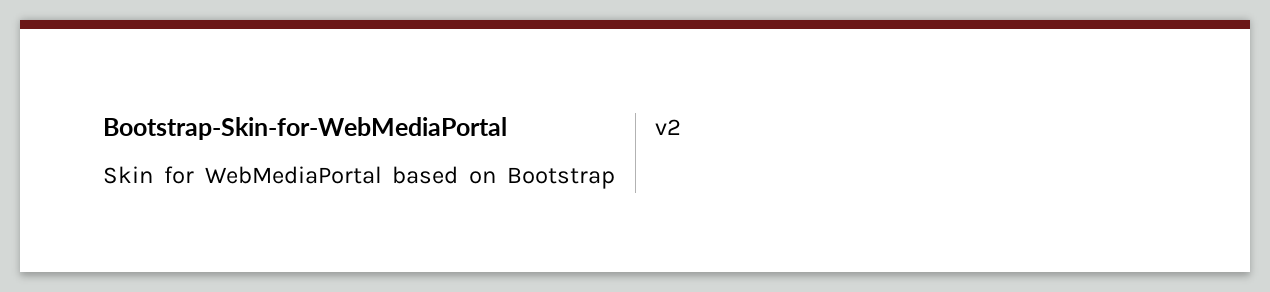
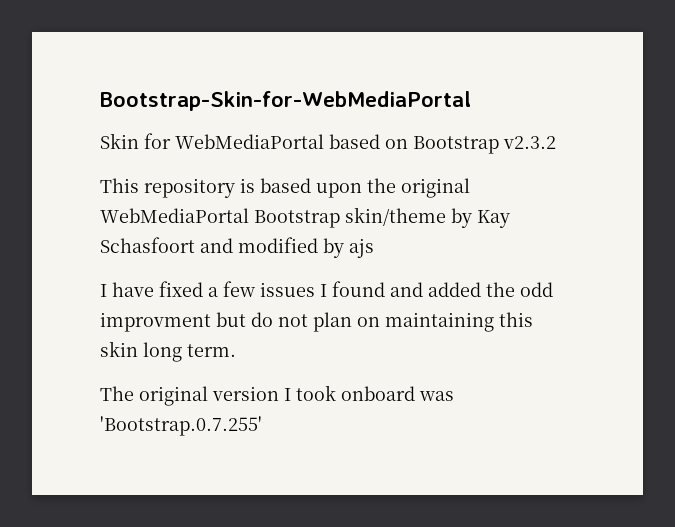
- Skin for WebMediaPortal based on Bootstrap v2
+ Skin for WebMediaPortal based on Bootstrap v2.3.2
+ This repository is based upon the original WebMediaPortal Bootstrap skin/theme by Kay Schasfoort and modified by ajs
+ I have fixed a few issues I found and added the odd improvment but do not plan on maintaining this skin long term.
+ The original version I took onboard was 'Bootstrap.0.7.255'

